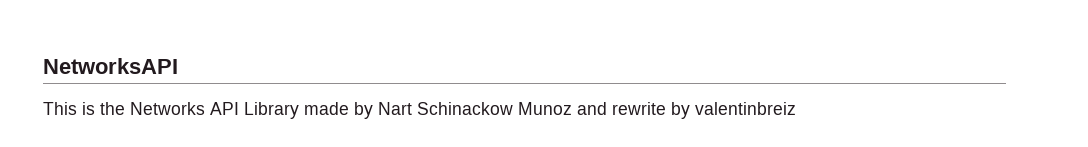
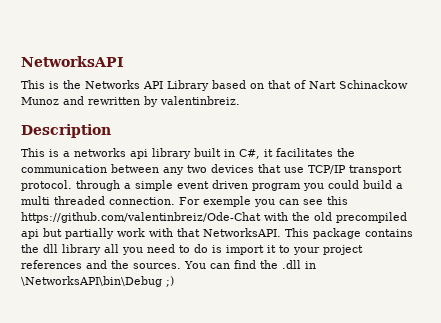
- This is the Networks API Library made by Nart Schinackow Munoz and rewrite by valentinbreiz
+ This is the Networks API Library based on that of Nart Schinackow Munoz and rewritten by valentinbreiz.
+ Description
+ This is a networks api library built in C#, it facilitates the communication between any two devices that use TCP/IP transport protocol. through a simple event driven program you could build a multi threaded connection. For exemple you can see this https://github.com/valentinbreiz/Ode-Chat with the old precompiled api but partially work with that NetworksAPI. This package contains the dll library all you need to do is import it to your project references and the sources. You can find the .dll in \NetworksAPI\bin\Debug ;)

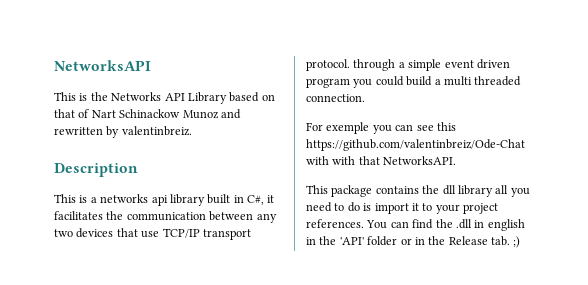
- This is a networks api library built in C#, it facilitates the communication between any two devices that use TCP/IP transport protocol. through a simple event driven program you could build a multi threaded connection. For exemple you can see this https://github.com/valentinbreiz/Ode-Chat with the old precompiled api but partially work with that NetworksAPI. This package contains the dll library all you need to do is import it to your project references and the sources.
+ This is a networks api library built in C#, it facilitates the communication between any two devices that use TCP/IP transport protocol. through a simple event driven program you could build a multi threaded connection.
+ For exemple you can see this https://github.com/valentinbreiz/Ode-Chat with with that NetworksAPI.
+ This package contains the dll library all you need to do is import it to your project references.
- You can find the .dll in \NetworksAPI\bin\Debug ;)
+ You can find the .dll in english in the 'API' folder or in the Release tab. ;)

